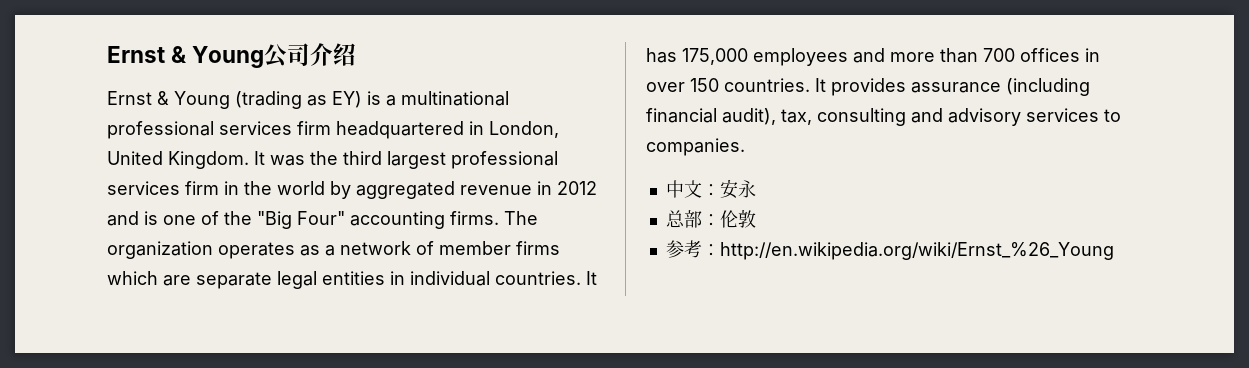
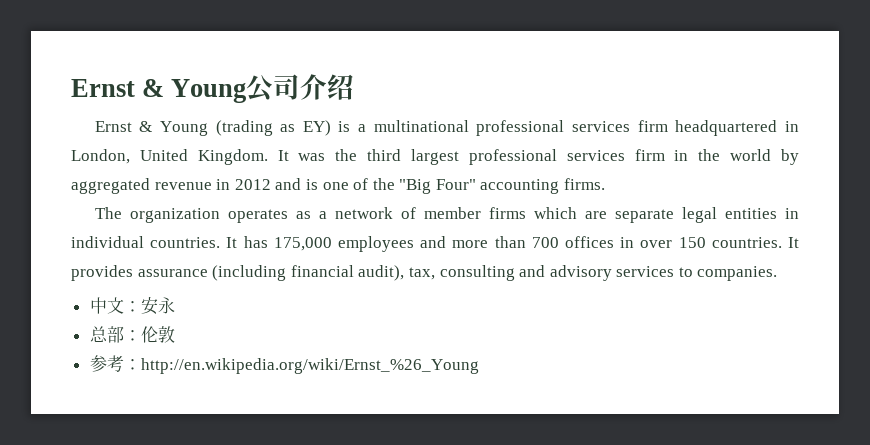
- It was the third largest professional services firm in the world by aggregated revenue in 2012 and is one of the "Big Four" accounting firms. The organization operates as a network of member firms which are separate legal entities in individual countries.
+ It was the third largest professional services firm in the world by aggregated revenue in 2012 and is one of the "Big Four" accounting firms.
+ The organization operates as a network of member firms which are separate legal entities in individual countries.

